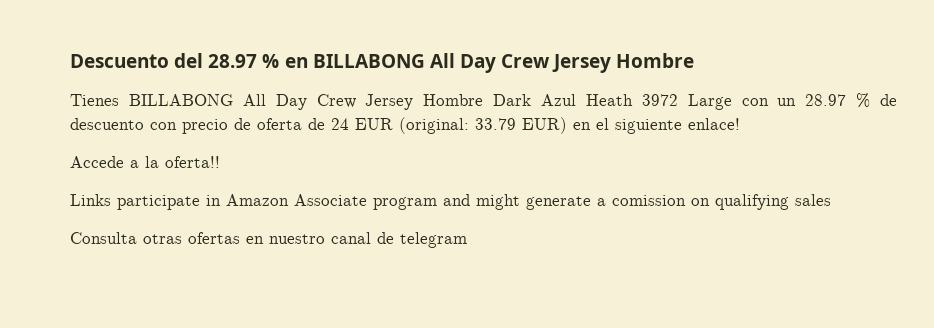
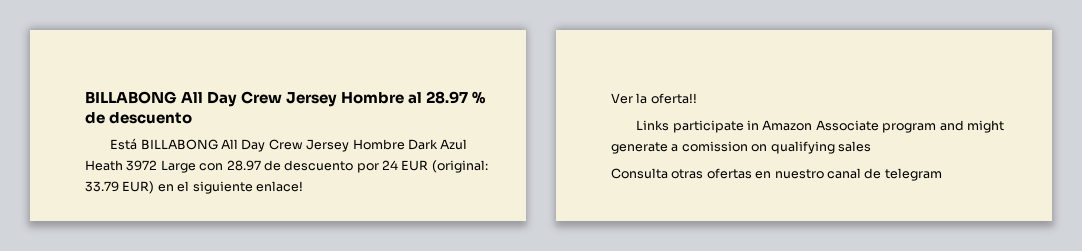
- Descuento del 28.97 % en BILLABONG All Day Crew Jersey Hombre
- Tienes BILLABONG All Day Crew Jersey Hombre Dark Azul Heath 3972 Large con un 28.97 % de descuento con precio de oferta de 24 EUR (original: 33.79 EUR) en el siguiente enlace!
+ BILLABONG All Day Crew Jersey Hombre al 28.97 % de descuento
+ Está BILLABONG All Day Crew Jersey Hombre Dark Azul Heath 3972 Large con 28.97 de descuento por 24 EUR (original: 33.79 EUR) en el siguiente enlace!
- Accede a la oferta!!
+ Ver la oferta!!

